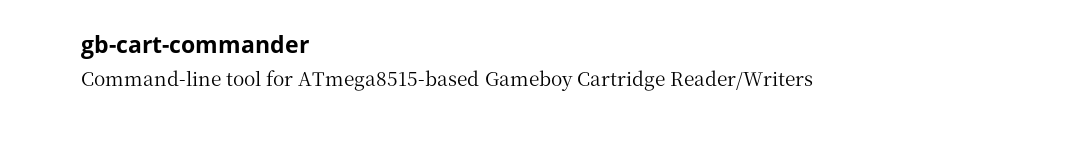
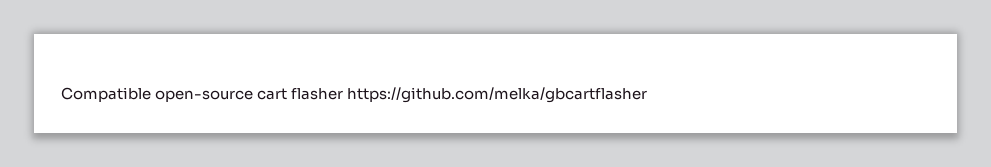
- gb-cart-commander
- Command-line tool for ATmega8515-based Gameboy Cartridge Reader/Writers
+ Compatible open-source cart flasher https://github.com/melka/gbcartflasher

